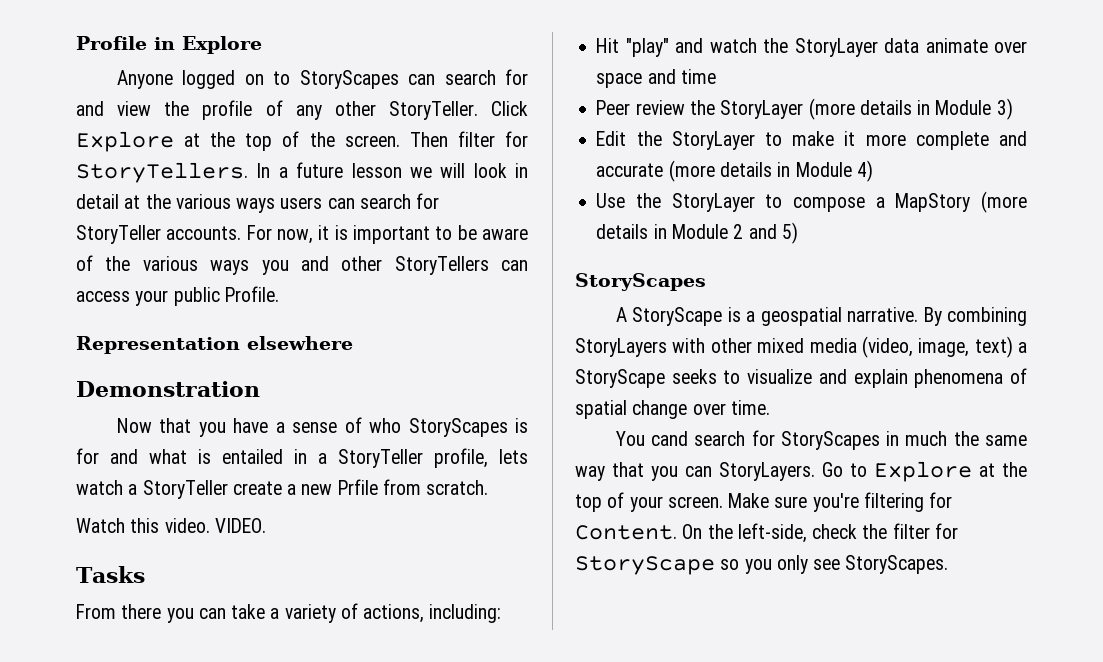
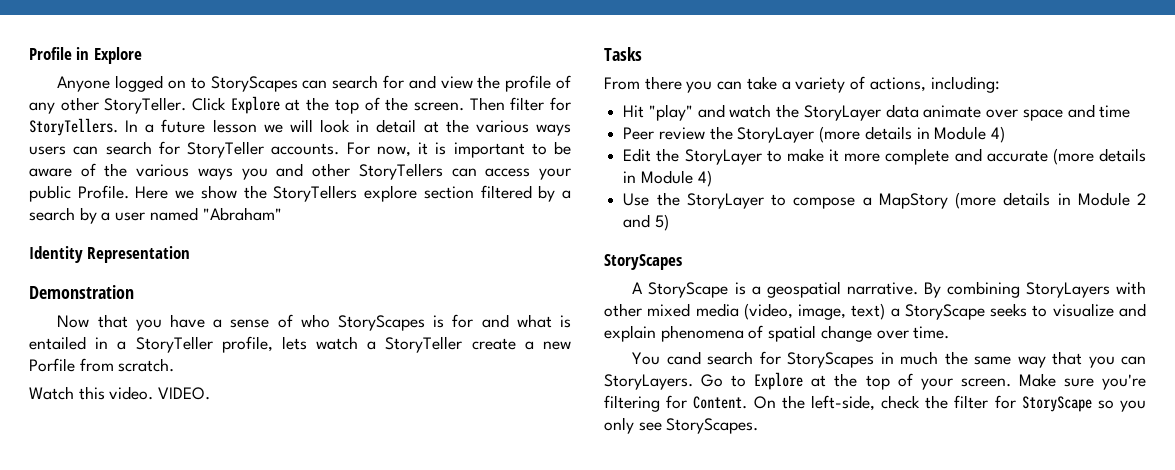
- For now, it is important to be aware of the various ways you and other StoryTellers can access your public Profile.
- Representation elsewhere
+ For now, it is important to be aware of the various ways you and other StoryTellers can access your public Profile. Here we show the StoryTellers explore section filtered by a search by a user named "Abraham"
+ Identity Representation
- Now that you have a sense of who StoryScapes is for and what is entailed in a StoryTeller profile, lets watch a StoryTeller create a new Prfile from scratch.
+ Now that you have a sense of who StoryScapes is for and what is entailed in a StoryTeller profile, lets watch a StoryTeller create a new Porfile from scratch.
- Peer review the StoryLayer (more details in Module 3)
+ Peer review the StoryLayer (more details in Module 4)

